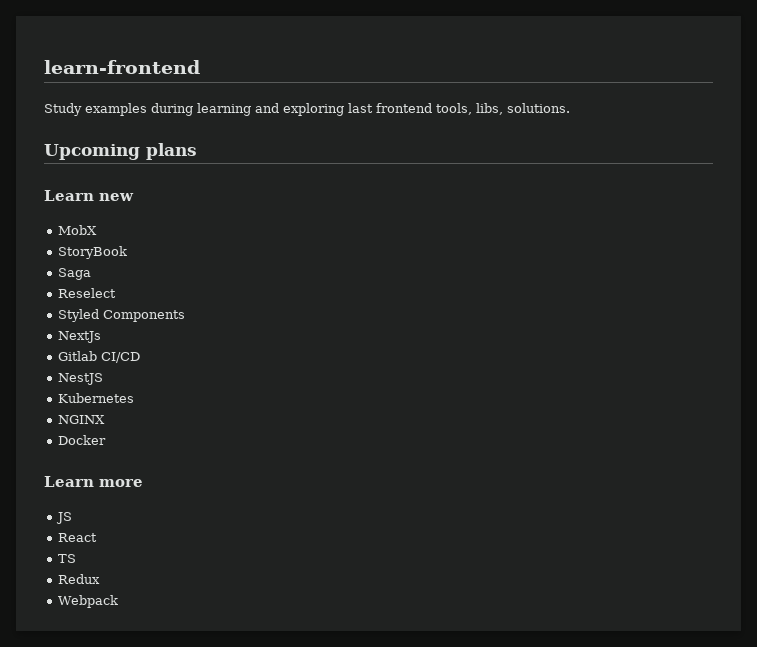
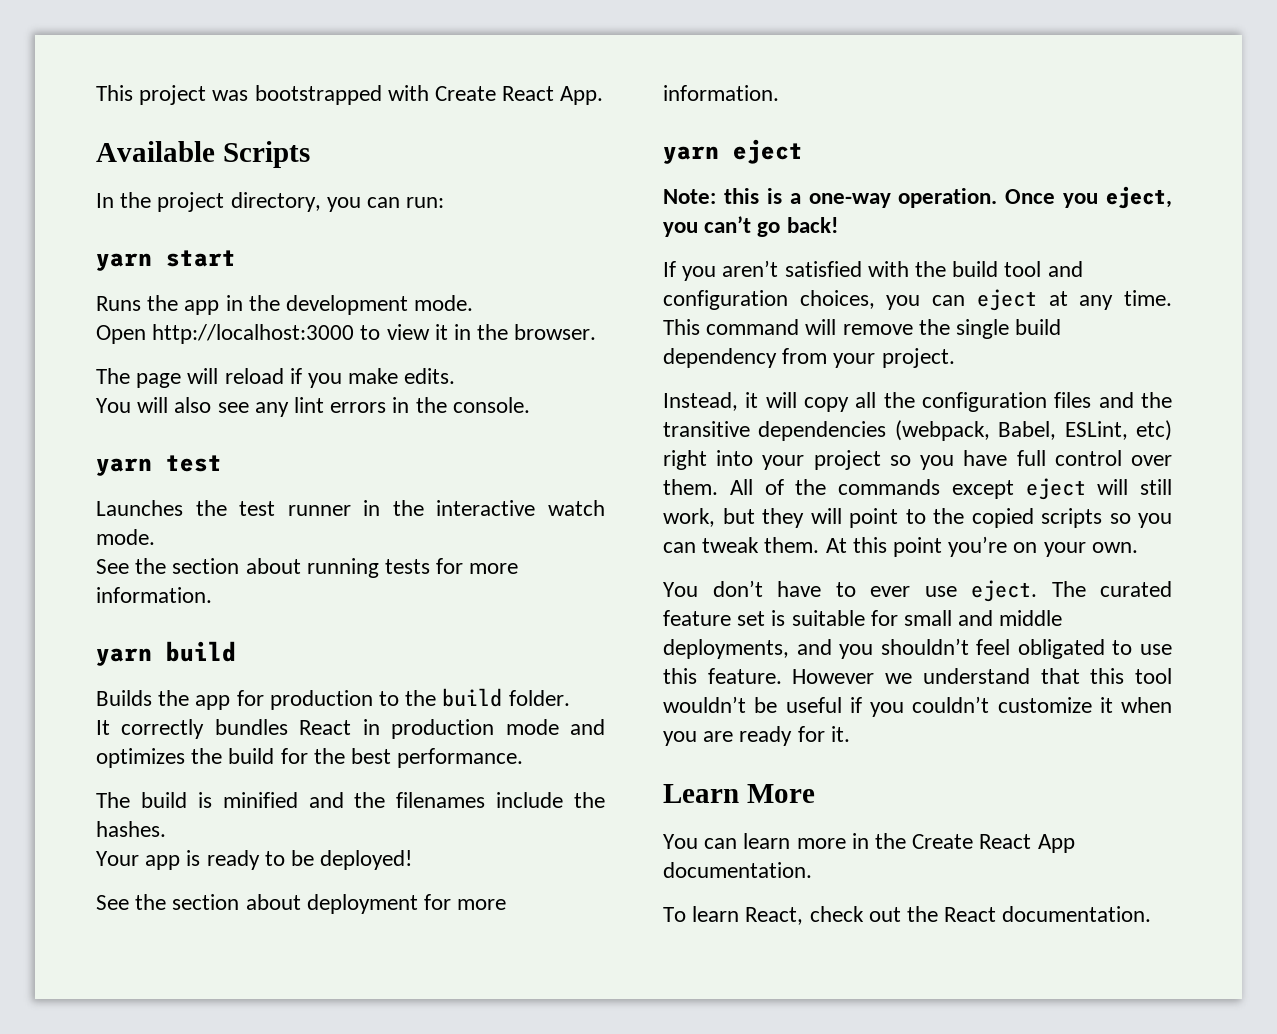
- learn-frontend
- Study examples during learning and exploring last frontend tools, libs, solutions.
- Upcoming plans
- Learn new
- MobX
- StoryBook
- Saga
- Reselect
- Styled Components
- NextJs
- Gitlab CI/CD
- NestJS
- Kubernetes
- NGINX
- Docker
- Learn more
- JS
- React
- TS
- Redux
- Webpack
+ This project was bootstrapped with Create React App.
+ Available Scripts
+ In the project directory, you can run:
+ yarn start
+ Runs the app in the development mode.
+ Open http://localhost:3000 to view it in the browser.
+ The page will reload if you make edits.
+ You will also see any lint errors in the console.
+ yarn test
+ Launches the test runner in the interactive watch mode.
+ See the section about running tests for more information.
+ yarn build
+ Builds the app for production to the build folder.
+ It correctly bundles React in production mode and optimizes the build for the best performance.
+ The build is minified and the filenames include the hashes.
+ Your app is ready to be deployed!
+ See the section about deployment for more information.
+ yarn eject
+ Note: this is a one-way operation. Once you eject, you can’t go back!
+ If you aren’t satisfied with the build tool and configuration choices, you can eject at any time. This command will remove the single build dependency from your project.
+ Instead, it will copy all the configuration files and the transitive dependencies (webpack, Babel, ESLint, etc) right into your project so you have full control over them. All of the commands except eject will still work, but they will point to the copied scripts so you can tweak them. At this point you’re on your own.
+ You don’t have to ever use eject. The curated feature set is suitable for small and middle deployments, and you shouldn’t feel obligated to use this feature. However we understand that this tool wouldn’t be useful if you couldn’t customize it when you are ready for it.
+ Learn More
+ You can learn more in the Create React App documentation.
+ To learn React, check out the React documentation.

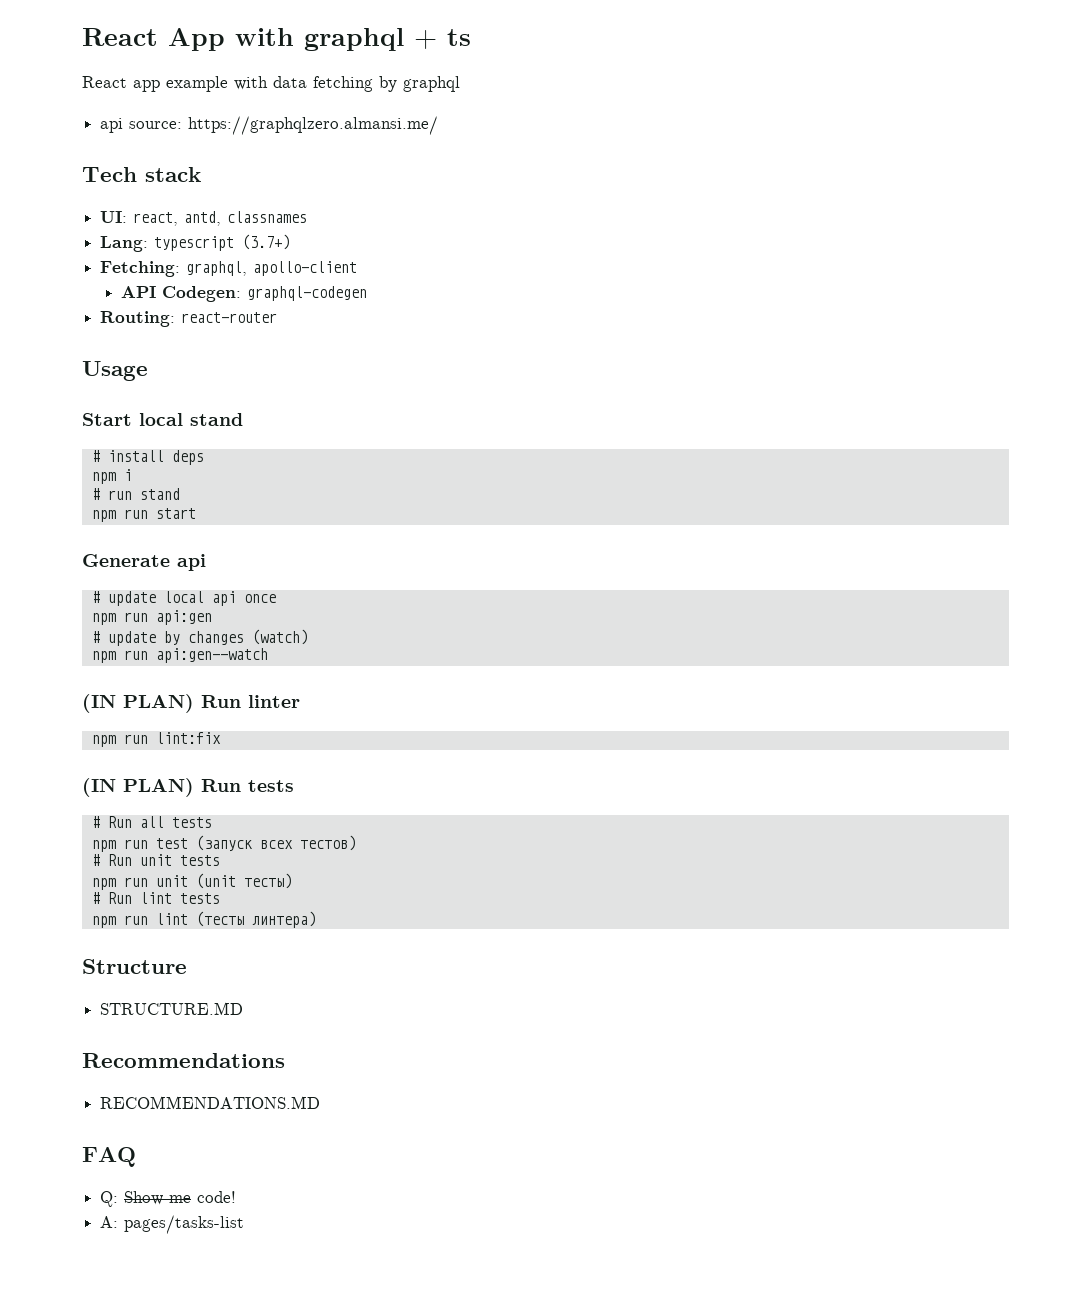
- This project was bootstrapped with Create React App.
- Available Scripts
- In the project directory, you can run:
- yarn start
- Runs the app in the development mode.
- Open http://localhost:3000 to view it in the browser.
- The page will reload if you make edits.
- You will also see any lint errors in the console.
- yarn test
- Launches the test runner in the interactive watch mode.
- See the section about running tests for more information.
- yarn build
- Builds the app for production to the build folder.
- It correctly bundles React in production mode and optimizes the build for the best performance.
- The build is minified and the filenames include the hashes.
- Your app is ready to be deployed!
- See the section about deployment for more information.
- yarn eject
- Note: this is a one-way operation. Once you eject, you can’t go back!
- If you aren’t satisfied with the build tool and configuration choices, you can eject at any time. This command will remove the single build dependency from your project.
- Instead, it will copy all the configuration files and the transitive dependencies (webpack, Babel, ESLint, etc) right into your project so you have full control over them. All of the commands except eject will still work, but they will point to the copied scripts so you can tweak them. At this point you’re on your own.
- You don’t have to ever use eject. The curated feature set is suitable for small and middle deployments, and you shouldn’t feel obligated to use this feature. However we understand that this tool wouldn’t be useful if you couldn’t customize it when you are ready for it.
- Learn More
- You can learn more in the Create React App documentation.
- To learn React, check out the React documentation.
+ React App with graphql + ts
+ React app example with data fetching by graphql
+ api source: https://graphqlzero.almansi.me/
+ Tech stack
+ UI: react, antd, classnames
+ Lang: typescript (3.7+)
+ Fetching: graphql, apollo-client
+ API Codegen: graphql-codegen
+ Routing: react-router
+ Usage
+ Start local stand
+ # install deps
+ npm i
+ # run stand
+ npm run start
+ Generate api
+ # update local api once
+ npm run api:gen
+ # update by changes (watch)
+ npm run api:gen--watch
+ (IN PLAN) Run linter
+ npm run lint:fix
+ (IN PLAN) Run tests
+ # Run all tests
+ npm run test (запуск всех тестов)
+ # Run unit tests
+ npm run unit (unit тесты)
+ # Run lint tests
+ npm run lint (тесты линтера)
+ Structure
+ STRUCTURE.MD
+ Recommendations
+ RECOMMENDATIONS.MD
+ FAQ
+ Q: Show me code!
+ A: pages/tasks-list

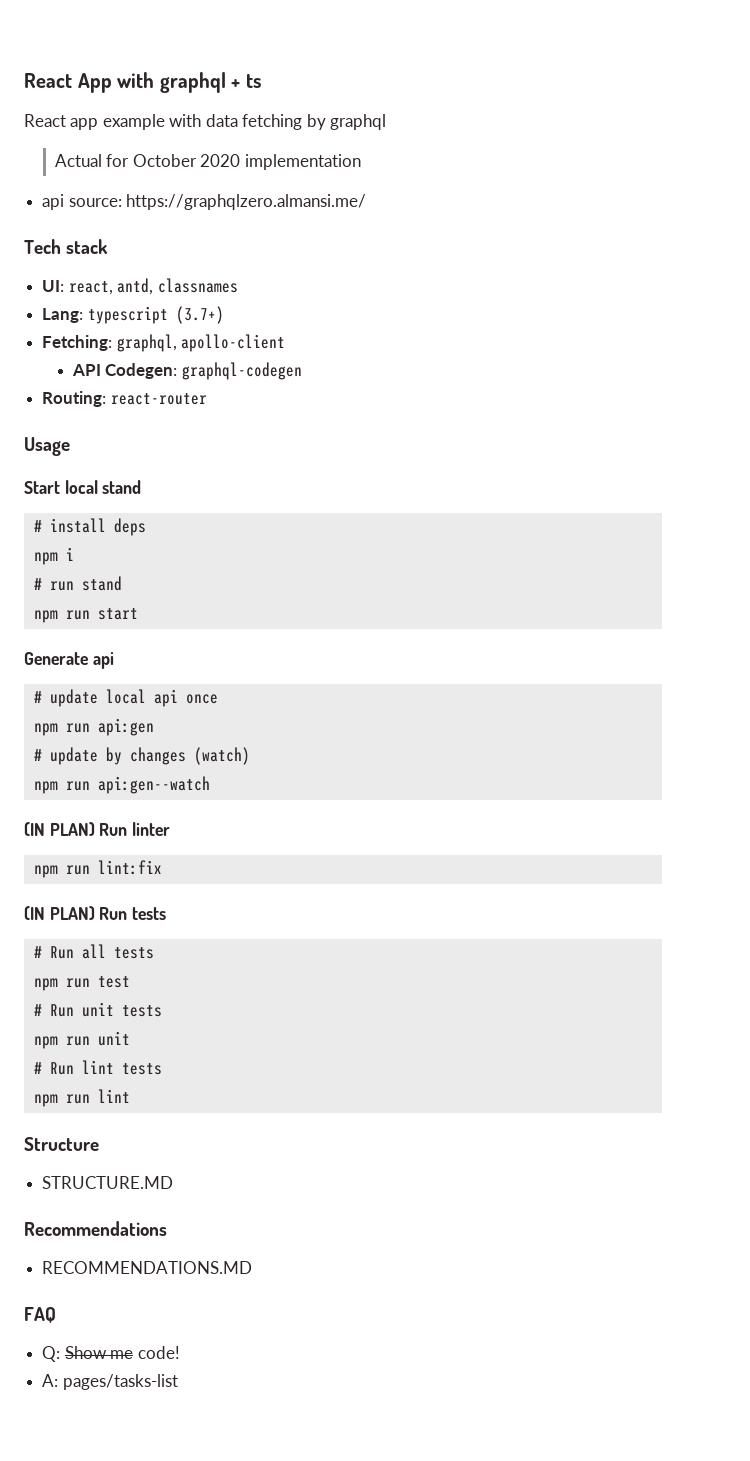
+ Actual for October 2020 implementation
- npm run test (запуск всех тестов)
+ npm run test
- npm run unit (unit тесты)
+ npm run unit
- npm run lint (тесты линтера)
+ npm run lint

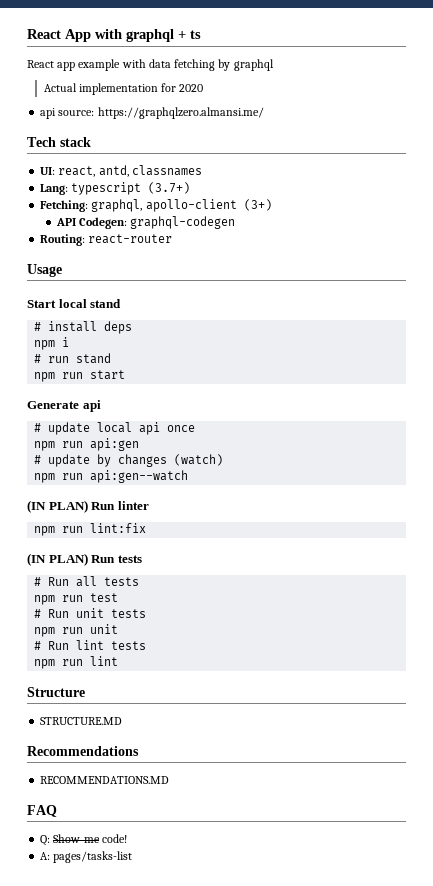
- Actual for October 2020 implementation
+ Actual implementation for 2020
- Fetching: graphql, apollo-client
+ Fetching: graphql, apollo-client (3+)

